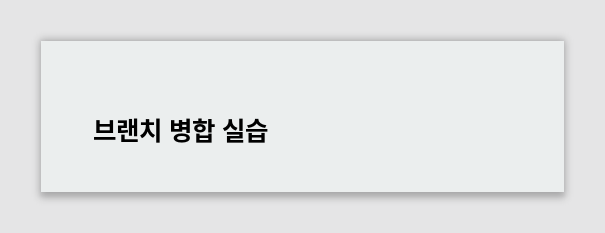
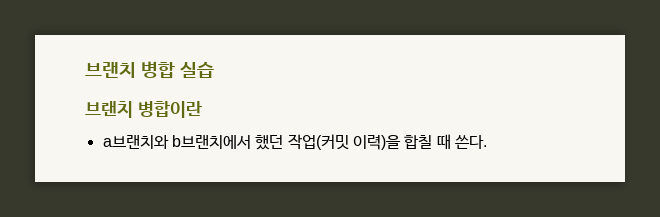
+ 브랜치 병합이란
+ a브랜치와 b브랜치에서 했던 작업(커밋 이력)을 합칠 때 쓴다.

